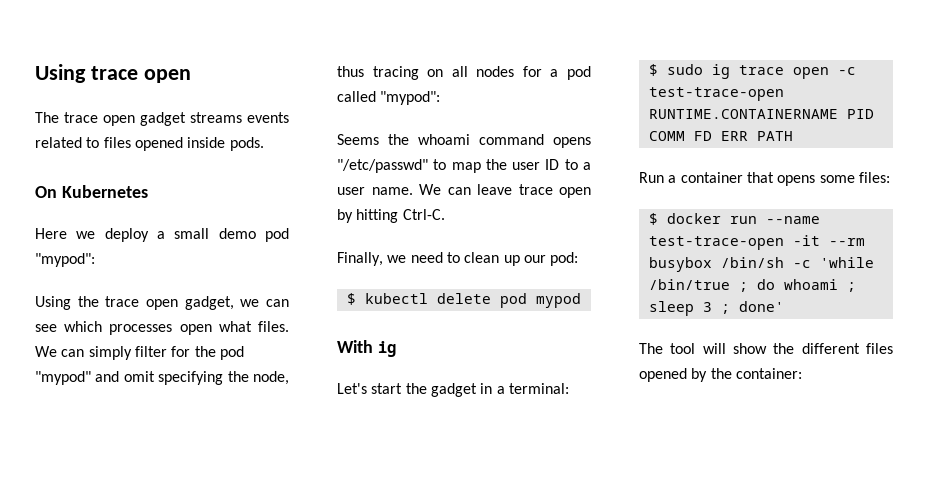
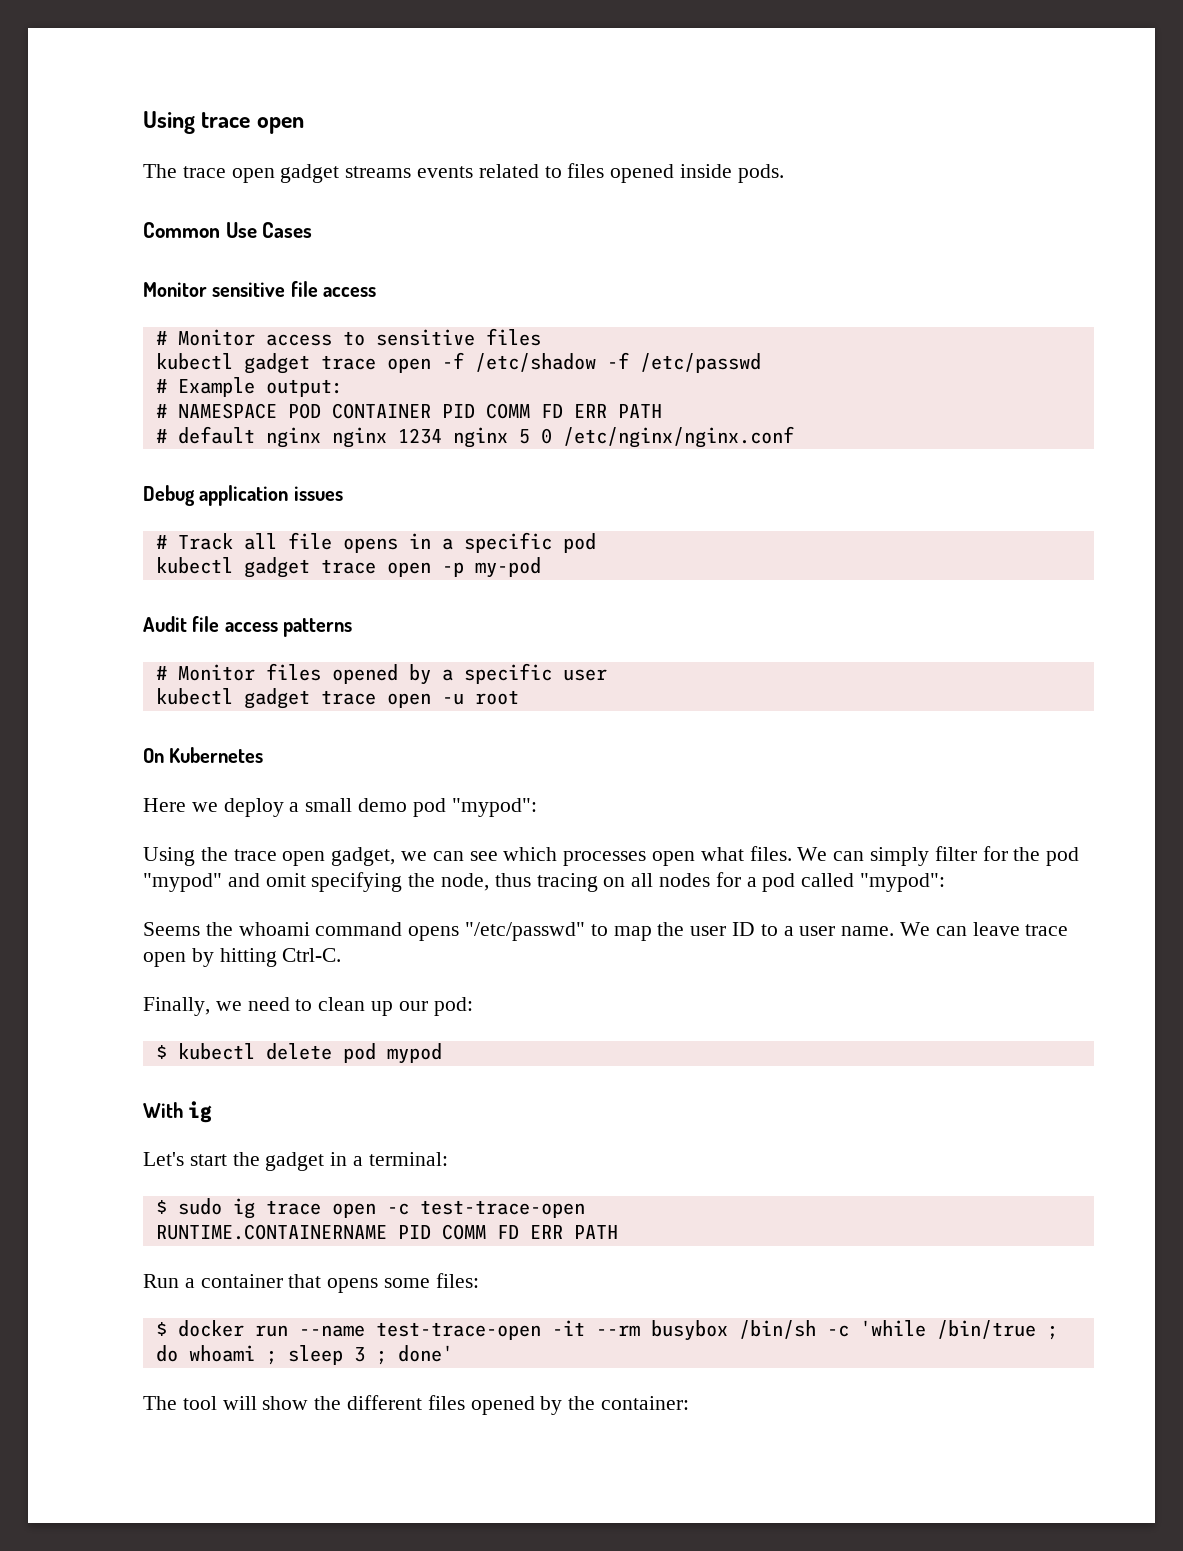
+ Common Use Cases
+ Monitor sensitive file access
+ # Monitor access to sensitive files
+ kubectl gadget trace open -f /etc/shadow -f /etc/passwd
+ # Example output:
+ # NAMESPACE POD CONTAINER PID COMM FD ERR PATH
+ # default nginx nginx 1234 nginx 5 0 /etc/nginx/nginx.conf
+ Debug application issues
+ # Track all file opens in a specific pod
+ kubectl gadget trace open -p my-pod
+ Audit file access patterns
+ # Monitor files opened by a specific user
+ kubectl gadget trace open -u root

